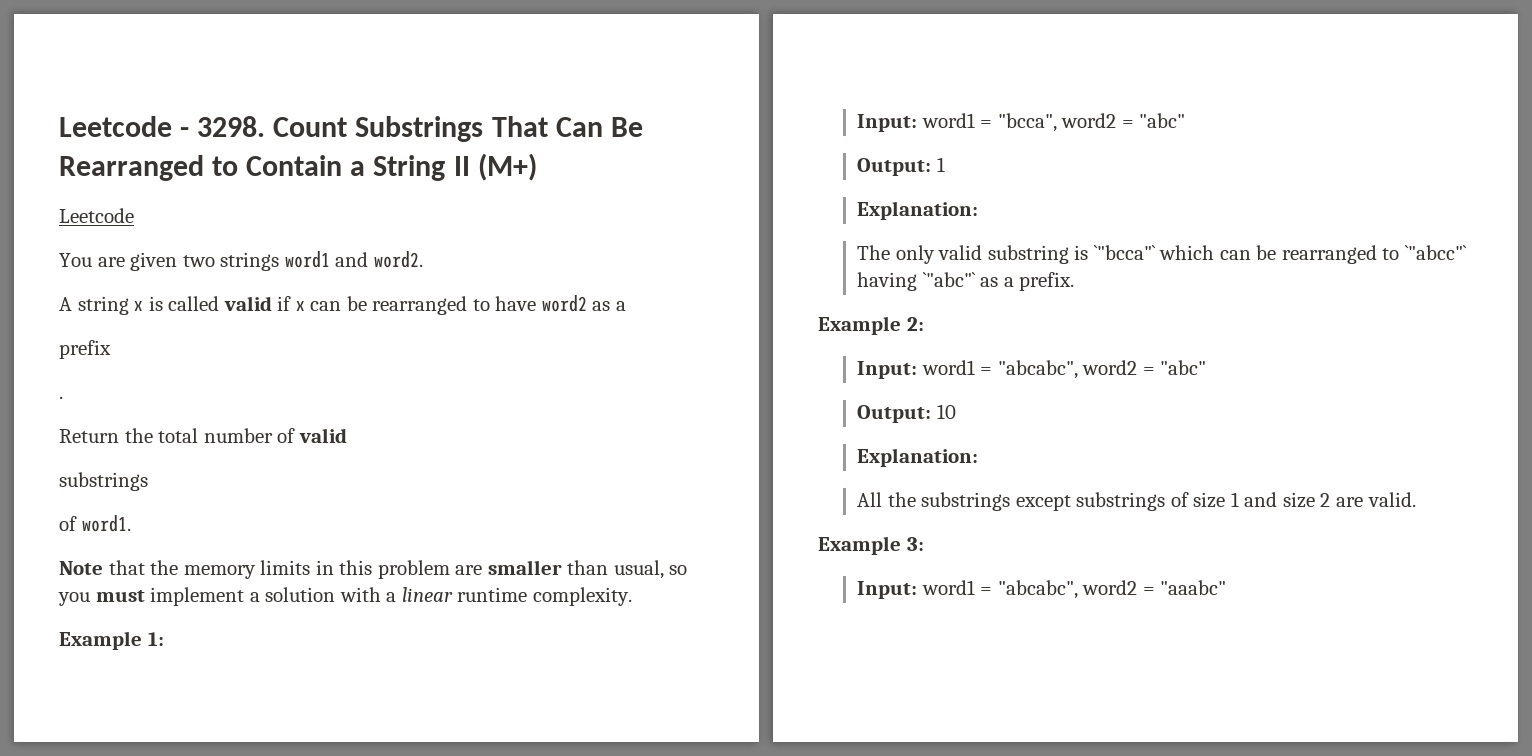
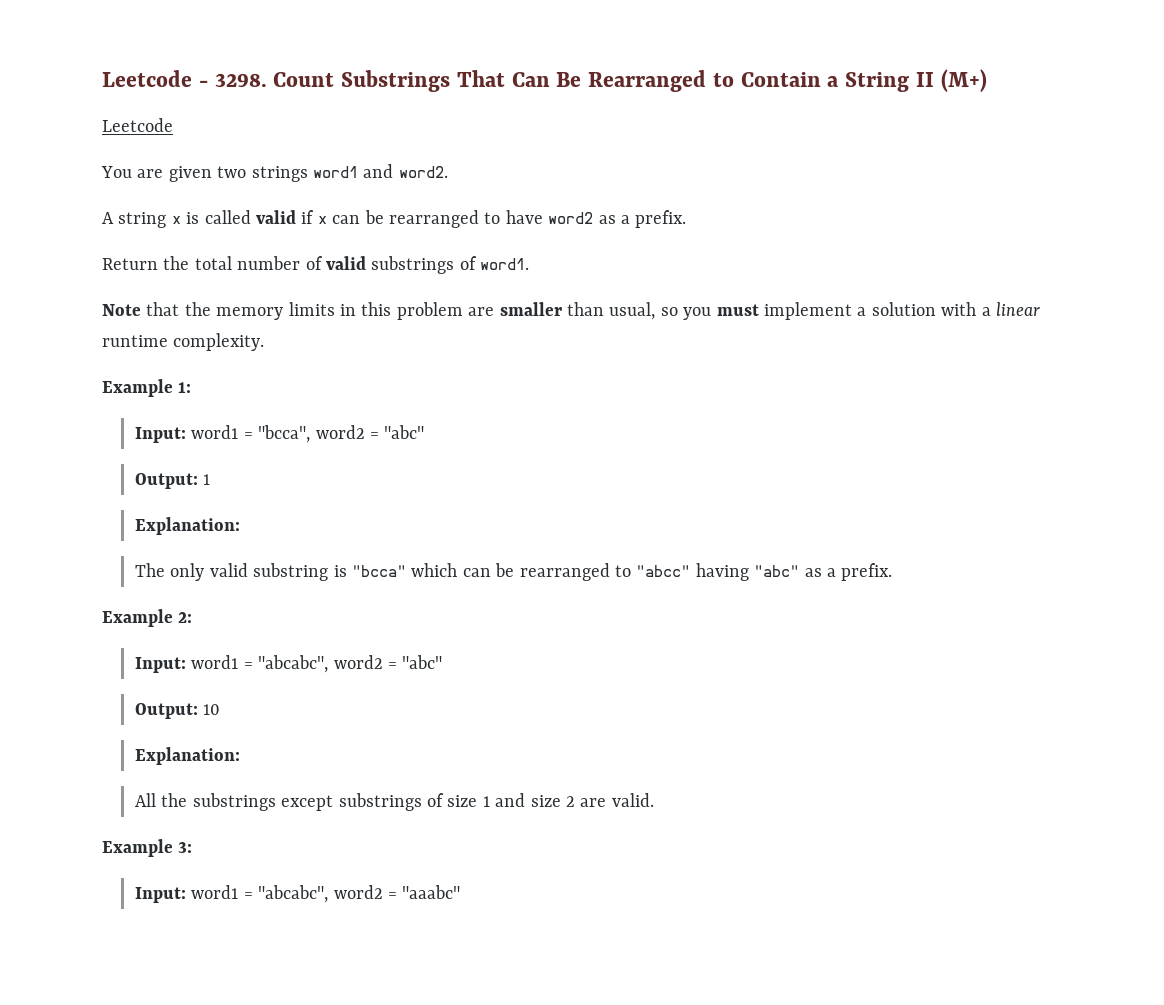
- A string x is called valid if x can be rearranged to have word2 as a
- prefix
- .
+ A string x is called valid if x can be rearranged to have word2 as a prefix.
- Return the total number of valid
- substrings
- of word1.
+ Return the total number of valid substrings of word1.
- The only valid substring is `"bcca"` which can be rearranged to `"abcc"` having `"abc"` as a prefix.
+ The only valid substring is "bcca" which can be rearranged to "abcc" having "abc" as a prefix.

